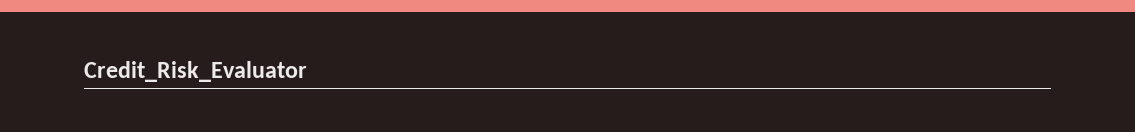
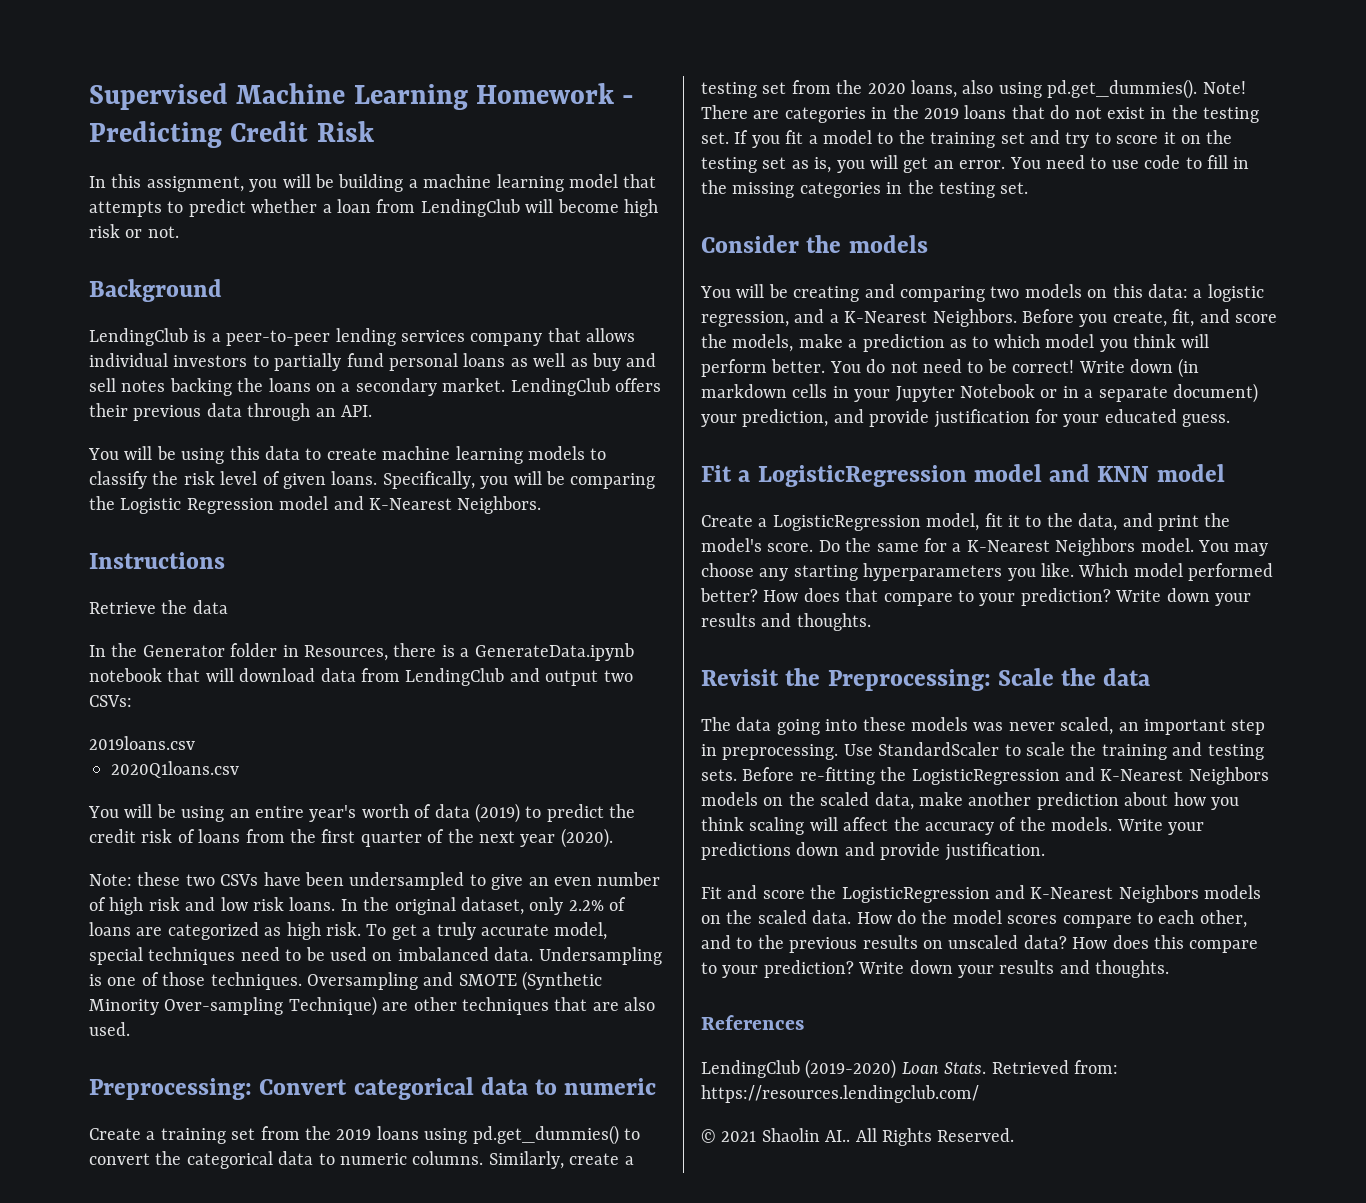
- Credit_Risk_Evaluator
+ Supervised Machine Learning Homework - Predicting Credit Risk
+ In this assignment, you will be building a machine learning model that attempts to predict whether a loan from LendingClub will become high risk or not.
+ Background
+ LendingClub is a peer-to-peer lending services company that allows individual investors to partially fund personal loans as well as buy and sell notes backing the loans on a secondary market. LendingClub offers their previous data through an API.
+ You will be using this data to create machine learning models to classify the risk level of given loans. Specifically, you will be comparing the Logistic Regression model and K-Nearest Neighbors.
+ Instructions
+ Retrieve the data
+ In the Generator folder in Resources, there is a GenerateData.ipynb notebook that will download data from LendingClub and output two CSVs:
+ 2019loans.csv
+ 2020Q1loans.csv
+ You will be using an entire year's worth of data (2019) to predict the credit risk of loans from the first quarter of the next year (2020).
+ Note: these two CSVs have been undersampled to give an even number of high risk and low risk loans. In the original dataset, only 2.2% of loans are categorized as high risk. To get a truly accurate model, special techniques need to be used on imbalanced data. Undersampling is one of those techniques. Oversampling and SMOTE (Synthetic Minority Over-sampling Technique) are other techniques that are also used.
+ Preprocessing: Convert categorical data to numeric
+ Create a training set from the 2019 loans using pd.get_dummies() to convert the categorical data to numeric columns. Similarly, create a testing set from the 2020 loans, also using pd.get_dummies(). Note! There are categories in the 2019 loans that do not exist in the testing set. If you fit a model to the training set and try to score it on the testing set as is, you will get an error. You need to use code to fill in the missing categories in the testing set.
+ Consider the models
+ You will be creating and comparing two models on this data: a logistic regression, and a K-Nearest Neighbors. Before you create, fit, and score the models, make a prediction as to which model you think will perform better. You do not need to be correct! Write down (in markdown cells in your Jupyter Notebook or in a separate document) your prediction, and provide justification for your educated guess.
+ Fit a LogisticRegression model and KNN model
+ Create a LogisticRegression model, fit it to the data, and print the model's score. Do the same for a K-Nearest Neighbors model. You may choose any starting hyperparameters you like. Which model performed better? How does that compare to your prediction? Write down your results and thoughts.
+ Revisit the Preprocessing: Scale the data
+ The data going into these models was never scaled, an important step in preprocessing. Use StandardScaler to scale the training and testing sets. Before re-fitting the LogisticRegression and K-Nearest Neighbors models on the scaled data, make another prediction about how you think scaling will affect the accuracy of the models. Write your predictions down and provide justification.
+ Fit and score the LogisticRegression and K-Nearest Neighbors models on the scaled data. How do the model scores compare to each other, and to the previous results on unscaled data? How does this compare to your prediction? Write down your results and thoughts.
+ References
+ LendingClub (2019-2020) Loan Stats. Retrieved from: https://resources.lendingclub.com/
+ © 2021 Shaolin AI.. All Rights Reserved.

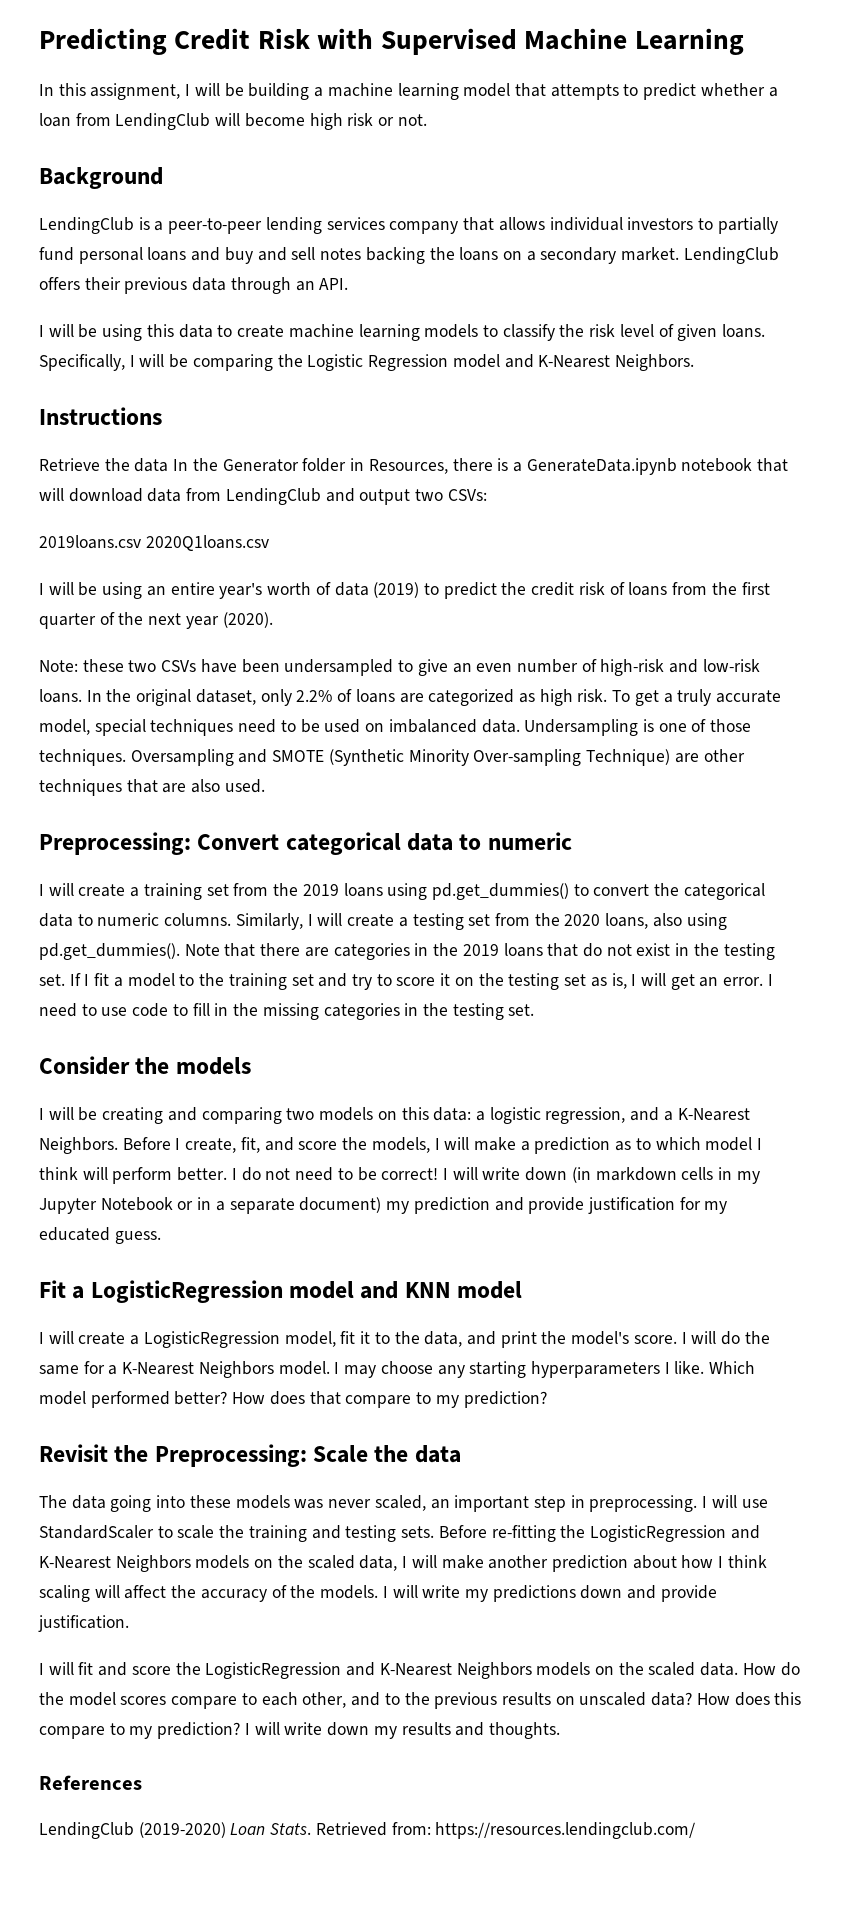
- Supervised Machine Learning Homework - Predicting Credit Risk
+ Predicting Credit Risk with Supervised Machine Learning
- In this assignment, you will be building a machine learning model that attempts to predict whether a loan from LendingClub will become high risk or not.
+ In this assignment, I will be building a machine learning model that attempts to predict whether a loan from LendingClub will become high risk or not.
- LendingClub is a peer-to-peer lending services company that allows individual investors to partially fund personal loans as well as buy and sell notes backing the loans on a secondary market.
+ LendingClub is a peer-to-peer lending services company that allows individual investors to partially fund personal loans and buy and sell notes backing the loans on a secondary market.
- You will be using this data to create machine learning models to classify the risk level of given loans.
+ I will be using this data to create machine learning models to classify the risk level of given loans.
- Specifically, you will be comparing the Logistic Regression model and K-Nearest Neighbors.
+ Specifically, I will be comparing the Logistic Regression model and K-Nearest Neighbors.
- Retrieve the data
- In the Generator folder in Resources, there is a GenerateData.ipynb notebook that will download data from LendingClub and output two CSVs:
+ Retrieve the data In the Generator folder in Resources, there is a GenerateData.ipynb notebook that will download data from LendingClub and output two CSVs:
- 2019loans.csv
- 2020Q1loans.csv
+ 2019loans.csv 2020Q1loans.csv
- You will be using an entire year's worth of data (2019) to predict the credit risk of loans from the first quarter of the next year (2020).
+ I will be using an entire year's worth of data (2019) to predict the credit risk of loans from the first quarter of the next year (2020).
- Note: these two CSVs have been undersampled to give an even number of high risk and low risk loans.
+ Note: these two CSVs have been undersampled to give an even number of high-risk and low-risk loans.
- Create a training set from the 2019 loans using pd.get_dummies() to convert the categorical data to numeric columns.
+ I will create a training set from the 2019 loans using pd.get_dummies() to convert the categorical data to numeric columns.
- Similarly, create a testing set from the 2020 loans, also using pd.get_dummies(). Note! There are categories in the 2019 loans that do not exist in the testing set.
+ Similarly, I will create a testing set from the 2020 loans, also using pd.get_dummies(). Note that there are categories in the 2019 loans that do not exist in the testing set.
- If you fit a model to the training set and try to score it on the testing set as is, you will get an error.
+ If I fit a model to the training set and try to score it on the testing set as is, I will get an error.
- You need to use code to fill in the missing categories in the testing set.
+ I need to use code to fill in the missing categories in the testing set.
- You will be creating and comparing two models on this data: a logistic regression, and a K-Nearest Neighbors.
+ I will be creating and comparing two models on this data: a logistic regression, and a K-Nearest Neighbors.
- Before you create, fit, and score the models, make a prediction as to which model you think will perform better.
+ Before I create, fit, and score the models, I will make a prediction as to which model I think will perform better.
- You do not need to be correct!
+ I do not need to be correct!
- Write down (in markdown cells in your Jupyter Notebook or in a separate document) your prediction, and provide justification for your educated guess.
+ I will write down (in markdown cells in my Jupyter Notebook or in a separate document) my prediction and provide justification for my educated guess.
- Create a LogisticRegression model, fit it to the data, and print the model's score.
+ I will create a LogisticRegression model, fit it to the data, and print the model's score.
- Do the same for a K-Nearest Neighbors model.
+ I will do the same for a K-Nearest Neighbors model.
- You may choose any starting hyperparameters you like.
+ I may choose any starting hyperparameters I like.
- How does that compare to your prediction? Write down your results and thoughts.
+ How does that compare to my prediction?
- Use StandardScaler to scale the training and testing sets.
+ I will use StandardScaler to scale the training and testing sets.
- Before re-fitting the LogisticRegression and K-Nearest Neighbors models on the scaled data, make another prediction about how you think scaling will affect the accuracy of the models.
+ Before re-fitting the LogisticRegression and K-Nearest Neighbors models on the scaled data, I will make another prediction about how I think scaling will affect the accuracy of the models.
- Write your predictions down and provide justification.
+ I will write my predictions down and provide justification.
- Fit and score the LogisticRegression and K-Nearest Neighbors models on the scaled data.
+ I will fit and score the LogisticRegression and K-Nearest Neighbors models on the scaled data.
- How does this compare to your prediction? Write down your results and thoughts.
+ How does this compare to my prediction? I will write down my results and thoughts.
- © 2021 Shaolin AI.. All Rights Reserved.

